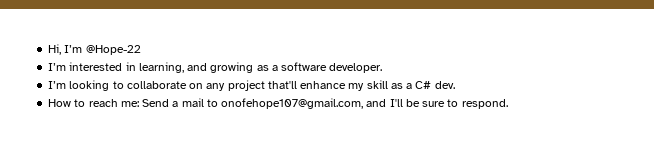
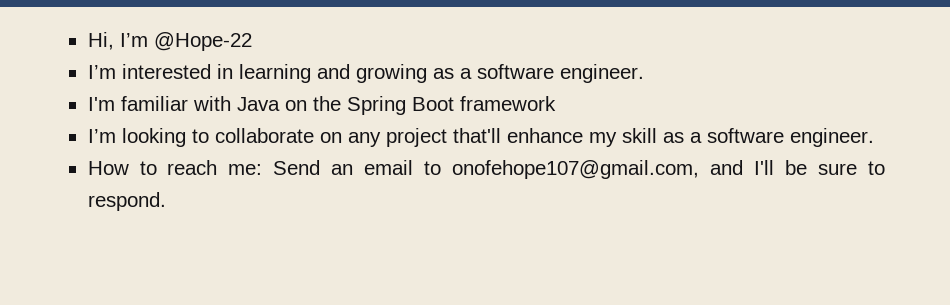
- I’m interested in learning, and growing as a software developer.
+ I’m interested in learning and growing as a software engineer.
+ I'm familiar with Java on the Spring Boot framework
- I’m looking to collaborate on any project that'll enhance my skill as a C# dev.
+ I’m looking to collaborate on any project that'll enhance my skill as a software engineer.
- How to reach me: Send a mail to onofehope107@gmail.com, and I'll be sure to respond.
+ How to reach me: Send an email to onofehope107@gmail.com, and I'll be sure to respond.

